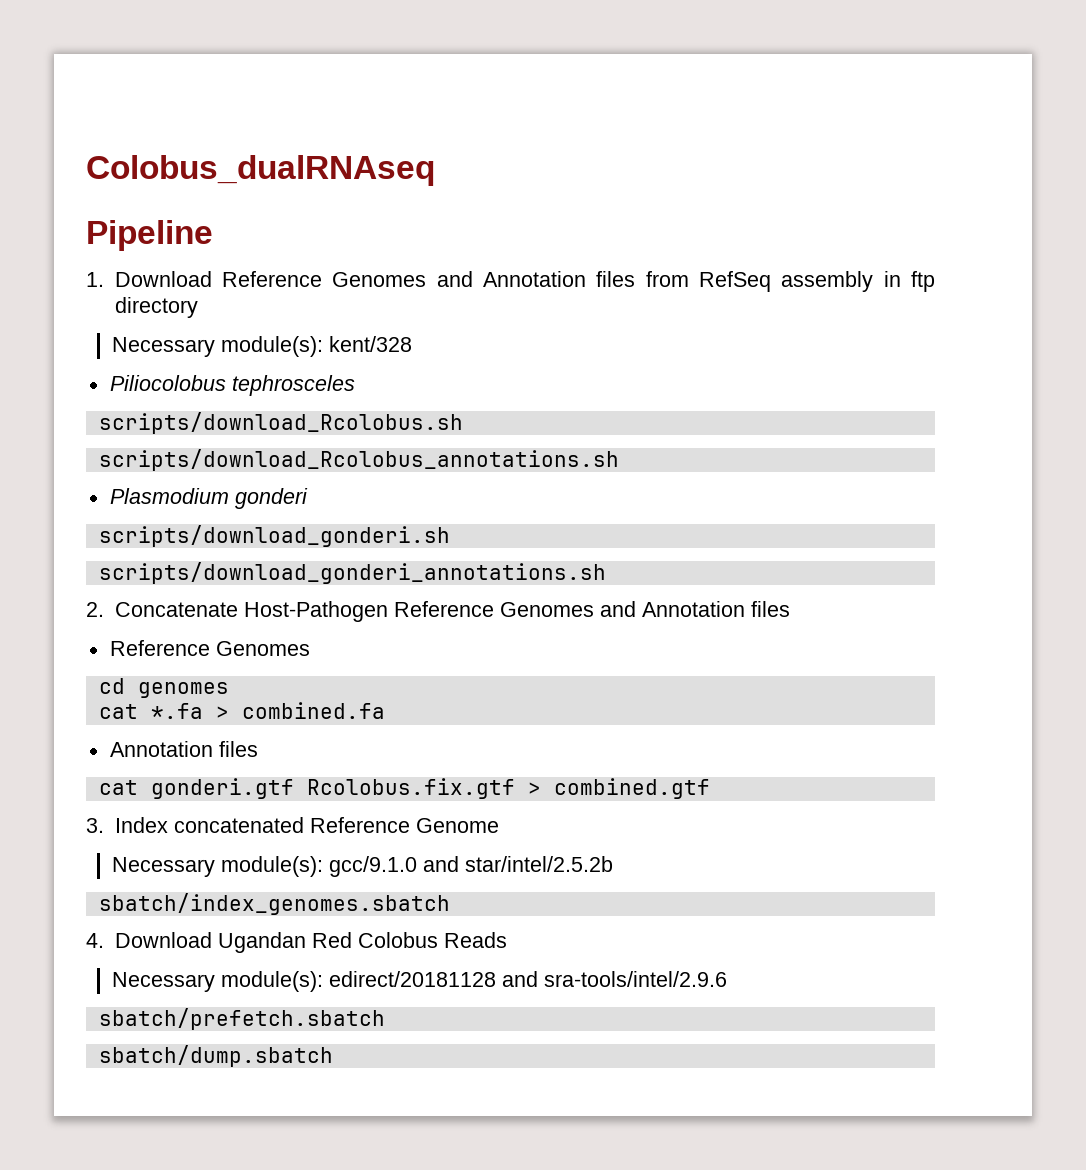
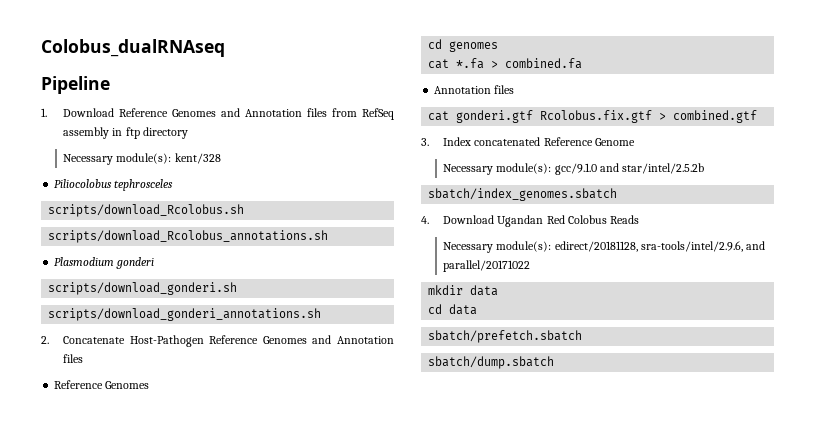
- Necessary module(s): edirect/20181128 and sra-tools/intel/2.9.6
+ Necessary module(s): edirect/20181128, sra-tools/intel/2.9.6, and parallel/20171022
+ mkdir data
+ cd data

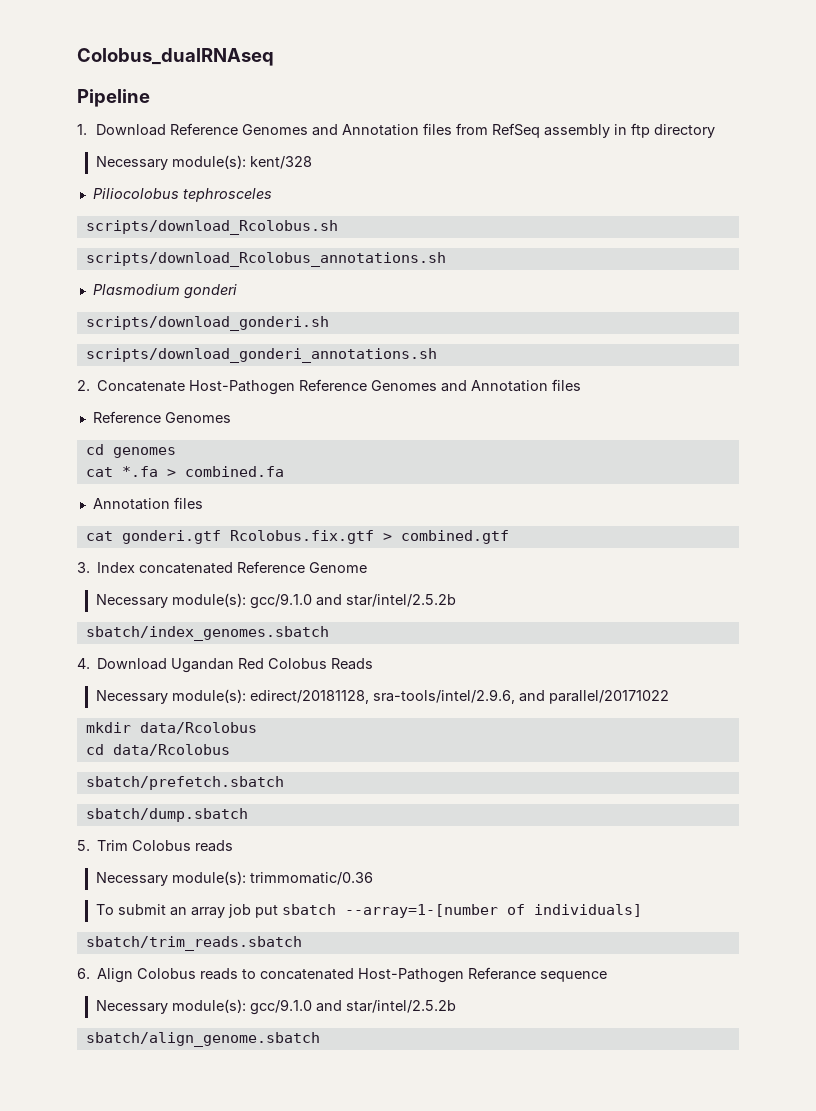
- mkdir data
- cd data
+ mkdir data/Rcolobus
+ cd data/Rcolobus
+ 5. Trim Colobus reads
+ Necessary module(s): trimmomatic/0.36
+ To submit an array job put sbatch --array=1-[number of individuals]
+ sbatch/trim_reads.sbatch
+ 6. Align Colobus reads to concatenated Host-Pathogen Referance sequence
+ Necessary module(s): gcc/9.1.0 and star/intel/2.5.2b
+ sbatch/align_genome.sbatch

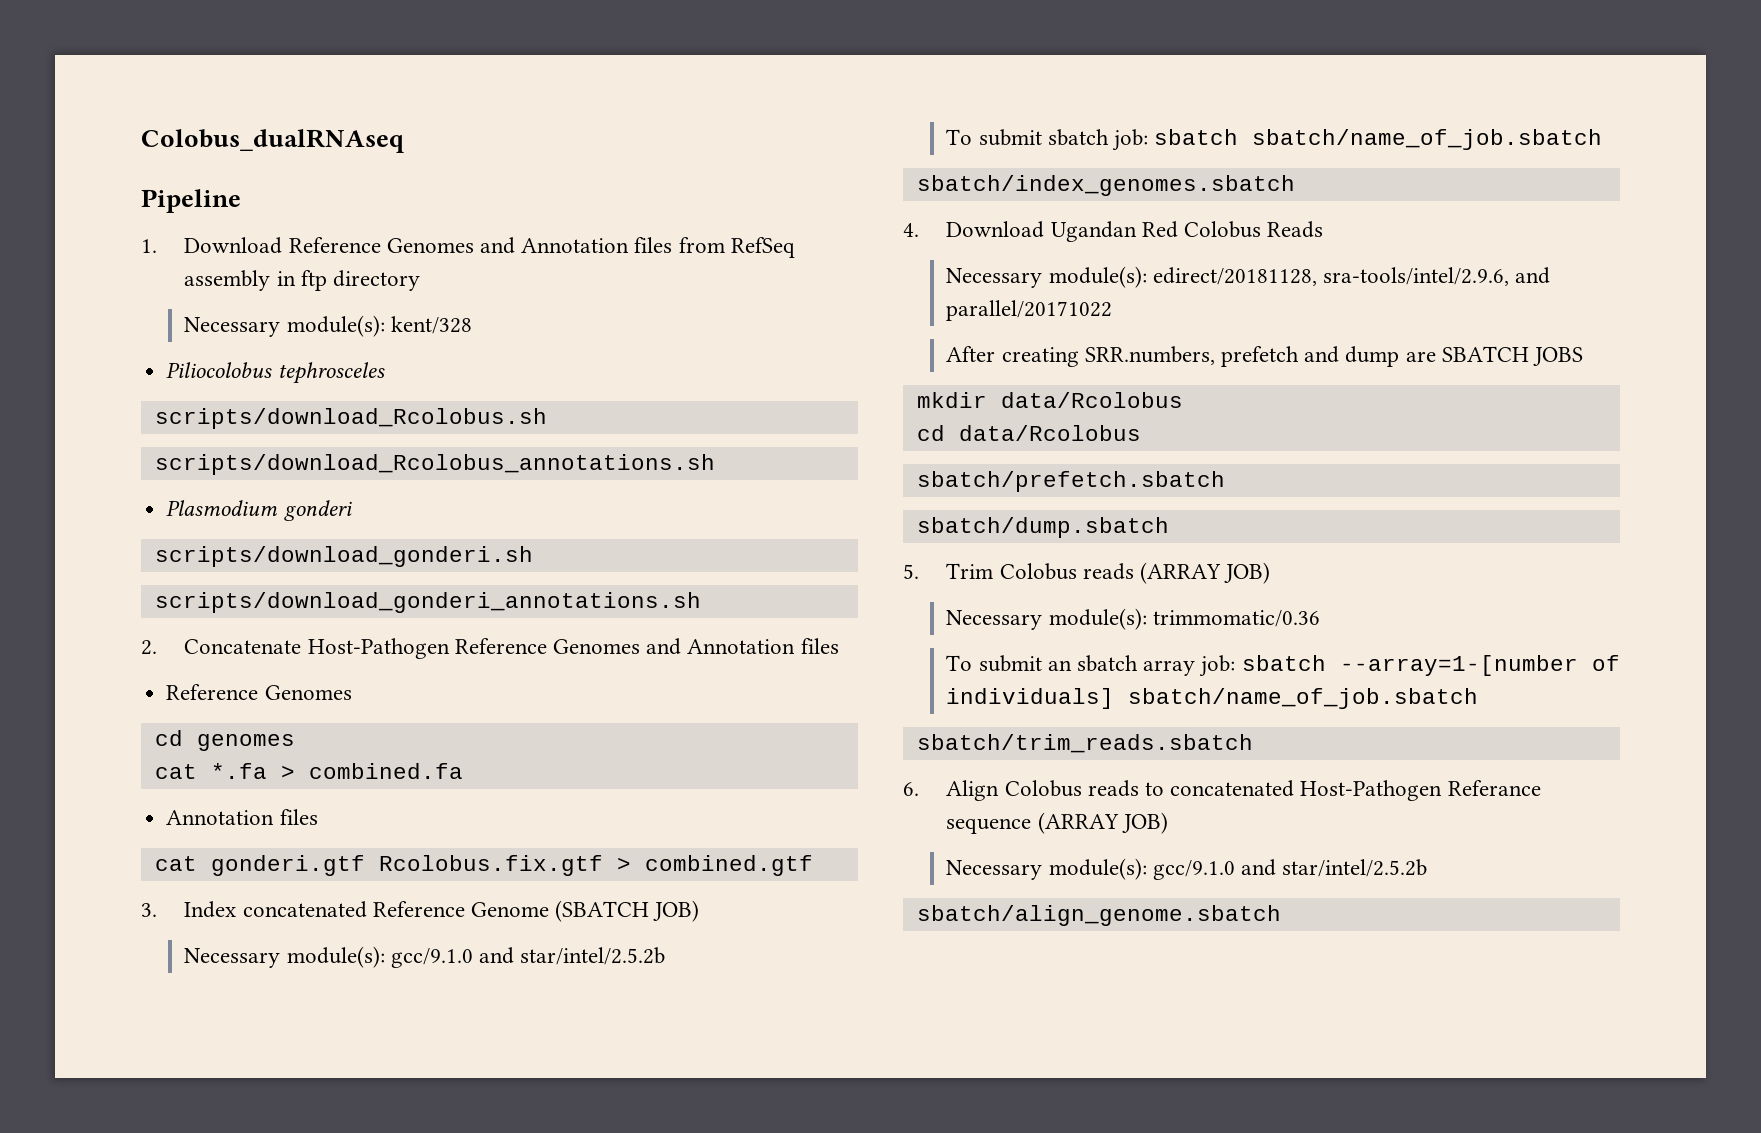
- 3. Index concatenated Reference Genome
+ 3. Index concatenated Reference Genome (SBATCH JOB)
  Necessary module(s): gcc/9.1.0 and star/intel/2.5.2b
+ To submit sbatch job: sbatch sbatch/name_of_job.sbatch
+ After creating SRR.numbers, prefetch and dump are SBATCH JOBS
- 5. Trim Colobus reads
+ 5. Trim Colobus reads (ARRAY JOB)
- To submit an array job put sbatch --array=1-[number of individuals]
+ To submit an sbatch array job: sbatch --array=1-[number of individuals] sbatch/name_of_job.sbatch
- 6. Align Colobus reads to concatenated Host-Pathogen Referance sequence
+ 6. Align Colobus reads to concatenated Host-Pathogen Referance sequence (ARRAY JOB)

